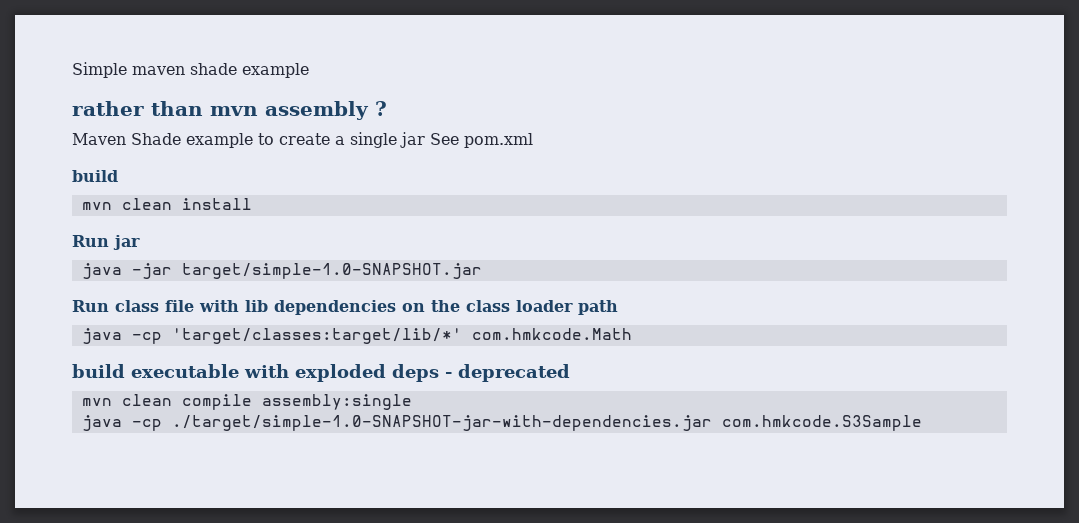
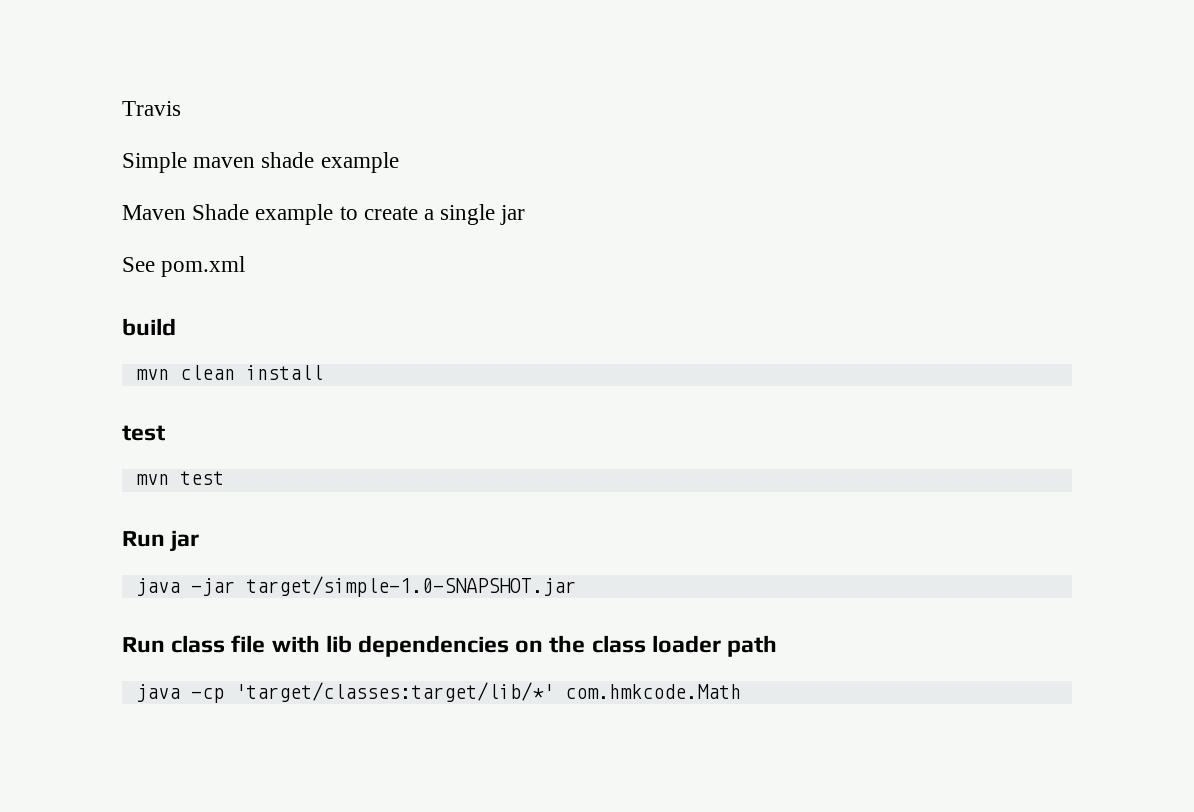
+ Travis
- rather than mvn assembly ?
- Maven Shade example to create a single jar See pom.xml
+ Maven Shade example to create a single jar
+ See pom.xml
  mvn clean install
+ test
+ mvn test
- build executable with exploded deps - deprecated
- mvn clean compile assembly:single
- java -cp ./target/simple-1.0-SNAPSHOT-jar-with-dependencies.jar com.hmkcode.S3Sample

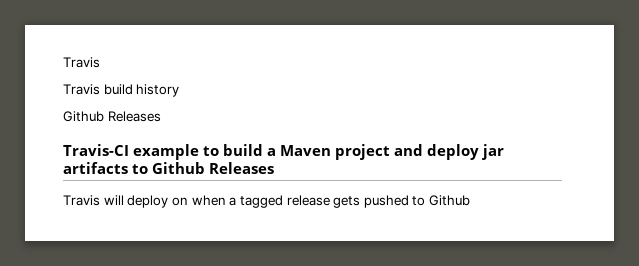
- Simple maven shade example
- Maven Shade example to create a single jar
- See pom.xml
- build
- mvn clean install
- test
- mvn test
- Run jar
- java -jar target/simple-1.0-SNAPSHOT.jar
- Run class file with lib dependencies on the class loader path
- java -cp 'target/classes:target/lib/*' com.hmkcode.Math
+ Travis build history
+ Github Releases
+ Travis-CI example to build a Maven project and deploy jar artifacts to Github Releases
+ Travis will deploy on when a tagged release gets pushed to Github

